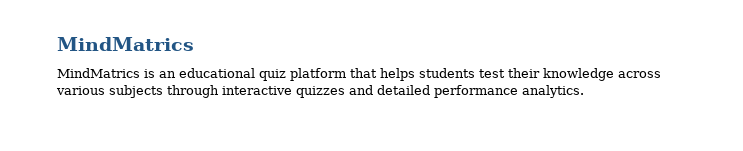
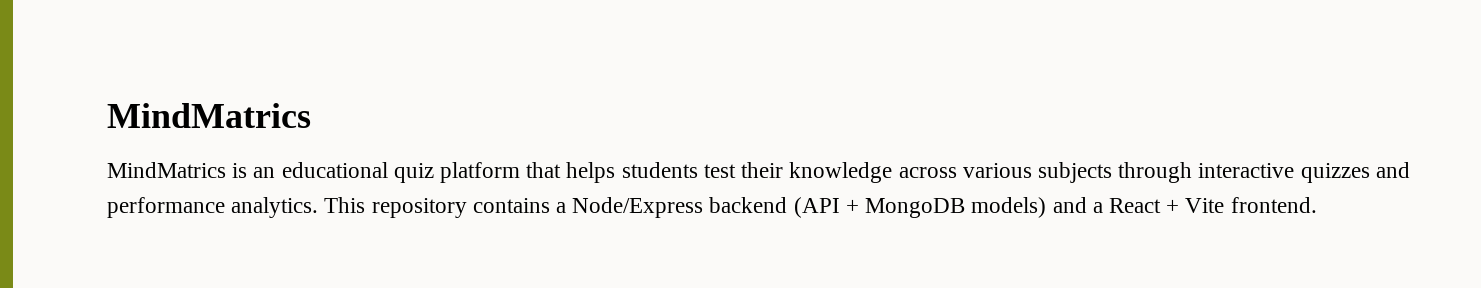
- MindMatrics is an educational quiz platform that helps students test their knowledge across various subjects through interactive quizzes and detailed performance analytics.
+ MindMatrics is an educational quiz platform that helps students test their knowledge across various subjects through interactive quizzes and performance analytics.
+ This repository contains a Node/Express backend (API + MongoDB models) and a React + Vite frontend.

